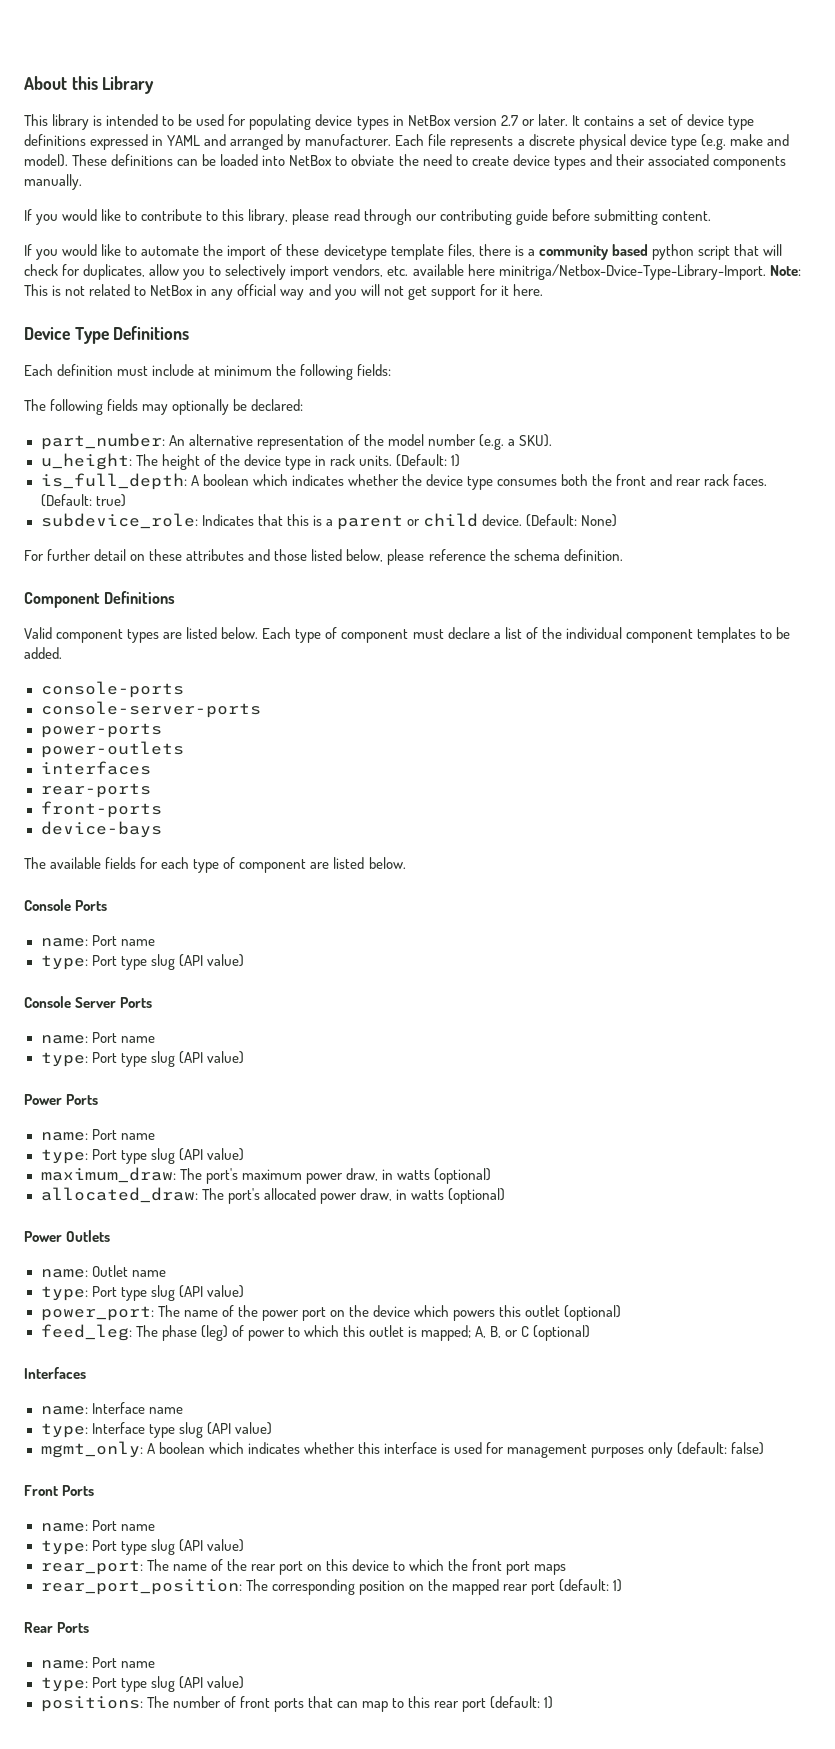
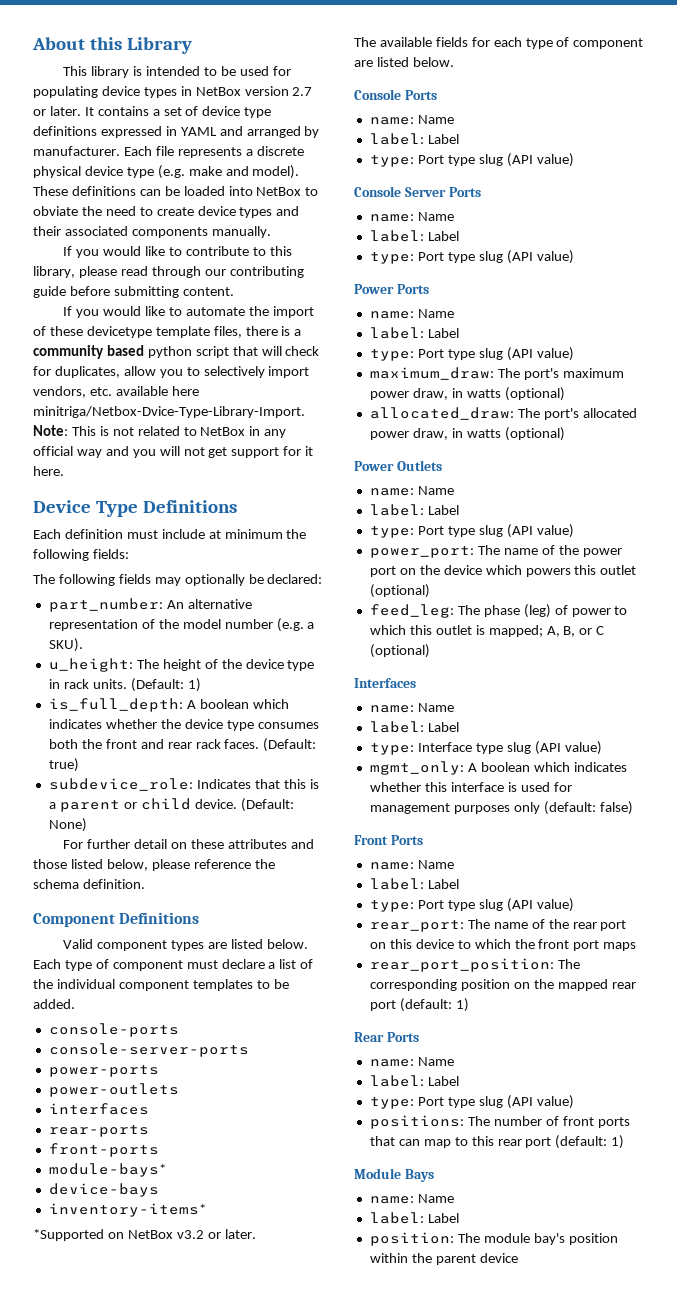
+ module-bays*
+ inventory-items*
+ *Supported on NetBox v3.2 or later.
  Console Ports
- name: Port name
+ name: Name
+ label: Label
  Console Server Ports
- name: Port name
+ name: Name
+ label: Label
  Power Ports
- name: Port name
+ name: Name
+ label: Label
  Power Outlets
- name: Outlet name
+ name: Name
+ label: Label
  Interfaces
- name: Interface name
+ name: Name
+ label: Label
  Front Ports
- name: Port name
+ name: Name
+ label: Label
  Rear Ports
- name: Port name
+ name: Name
+ label: Label
+ Module Bays
+ name: Name
+ label: Label
+ position: The module bay's position within the parent device

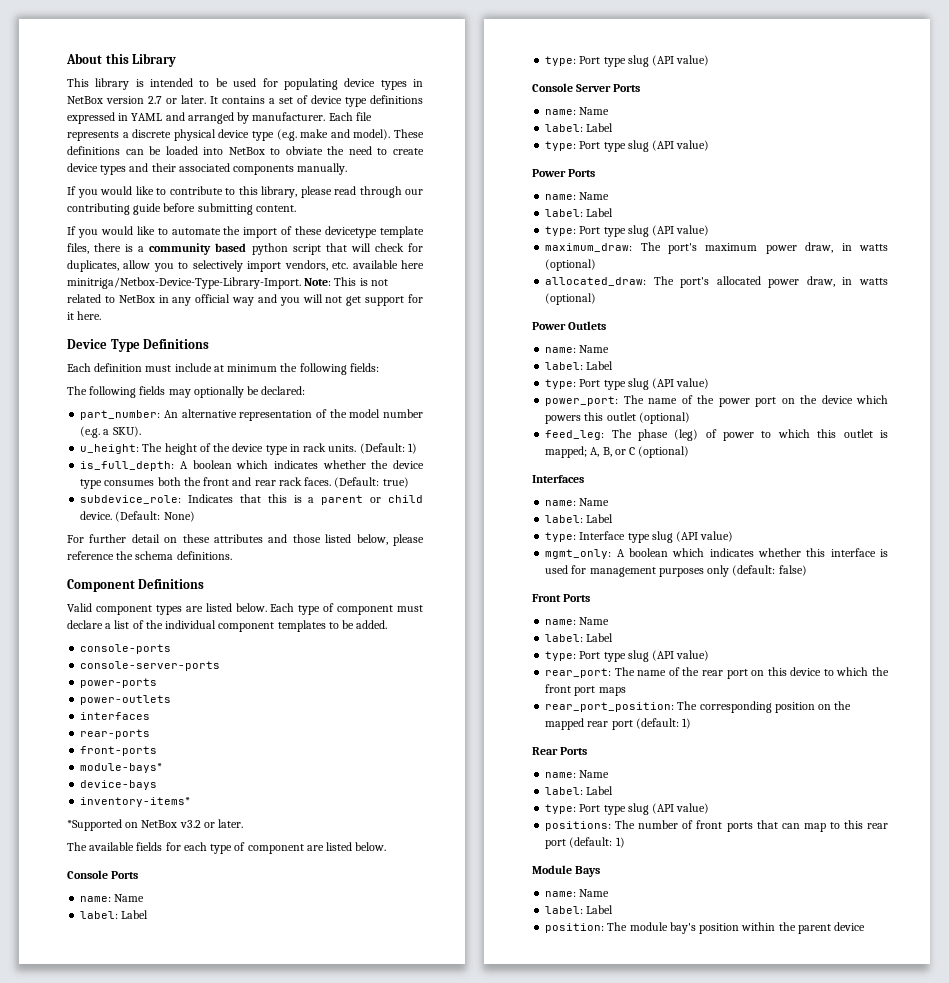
- If you would like to automate the import of these devicetype template files, there is a community based python script that will check for duplicates, allow you to selectively import vendors, etc. available here minitriga/Netbox-Dvice-Type-Library-Import.
+ If you would like to automate the import of these devicetype template files, there is a community based python script that will check for duplicates, allow you to selectively import vendors, etc. available here minitriga/Netbox-Device-Type-Library-Import.
- For further detail on these attributes and those listed below, please reference the schema definition.
+ For further detail on these attributes and those listed below, please reference the schema definitions.

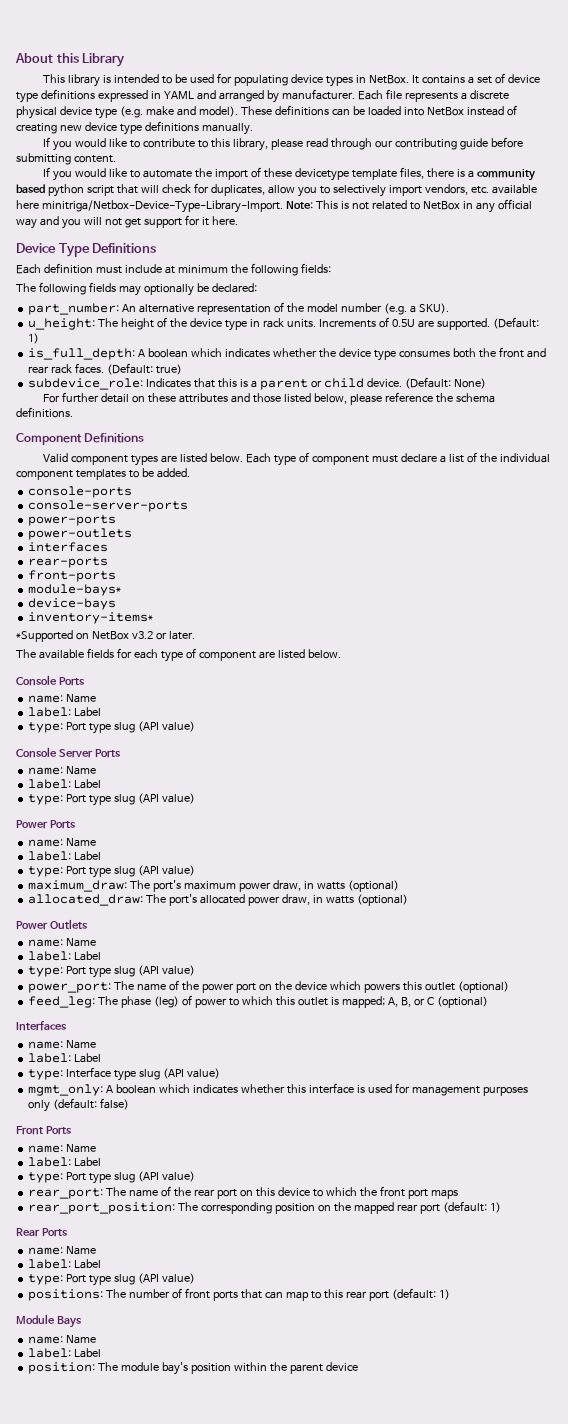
- This library is intended to be used for populating device types in NetBox version 2.7 or later.
+ This library is intended to be used for populating device types in NetBox.
- These definitions can be loaded into NetBox to obviate the need to create device types and their associated components manually.
+ These definitions can be loaded into NetBox instead of creating new device type definitions manually.
+ Increments of 0.5U are supported.

